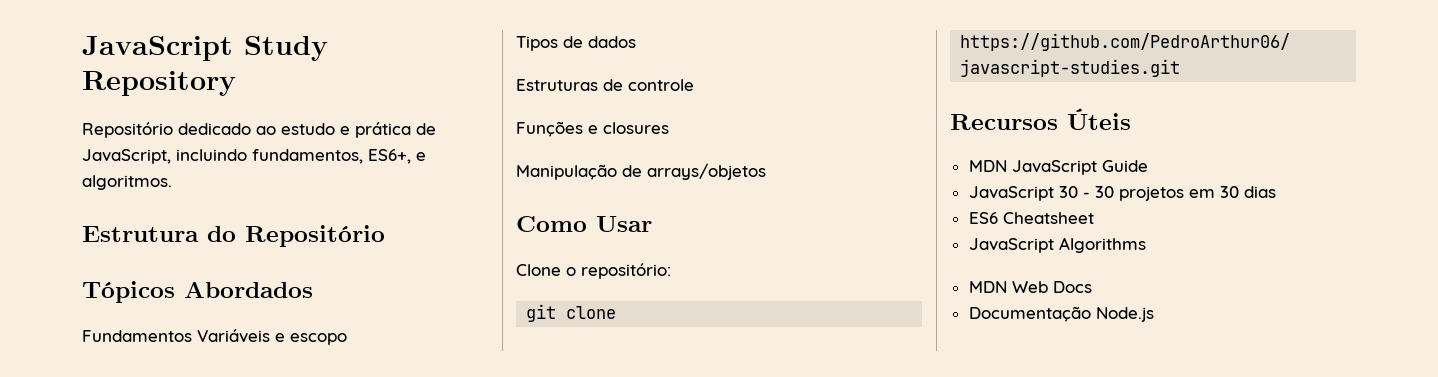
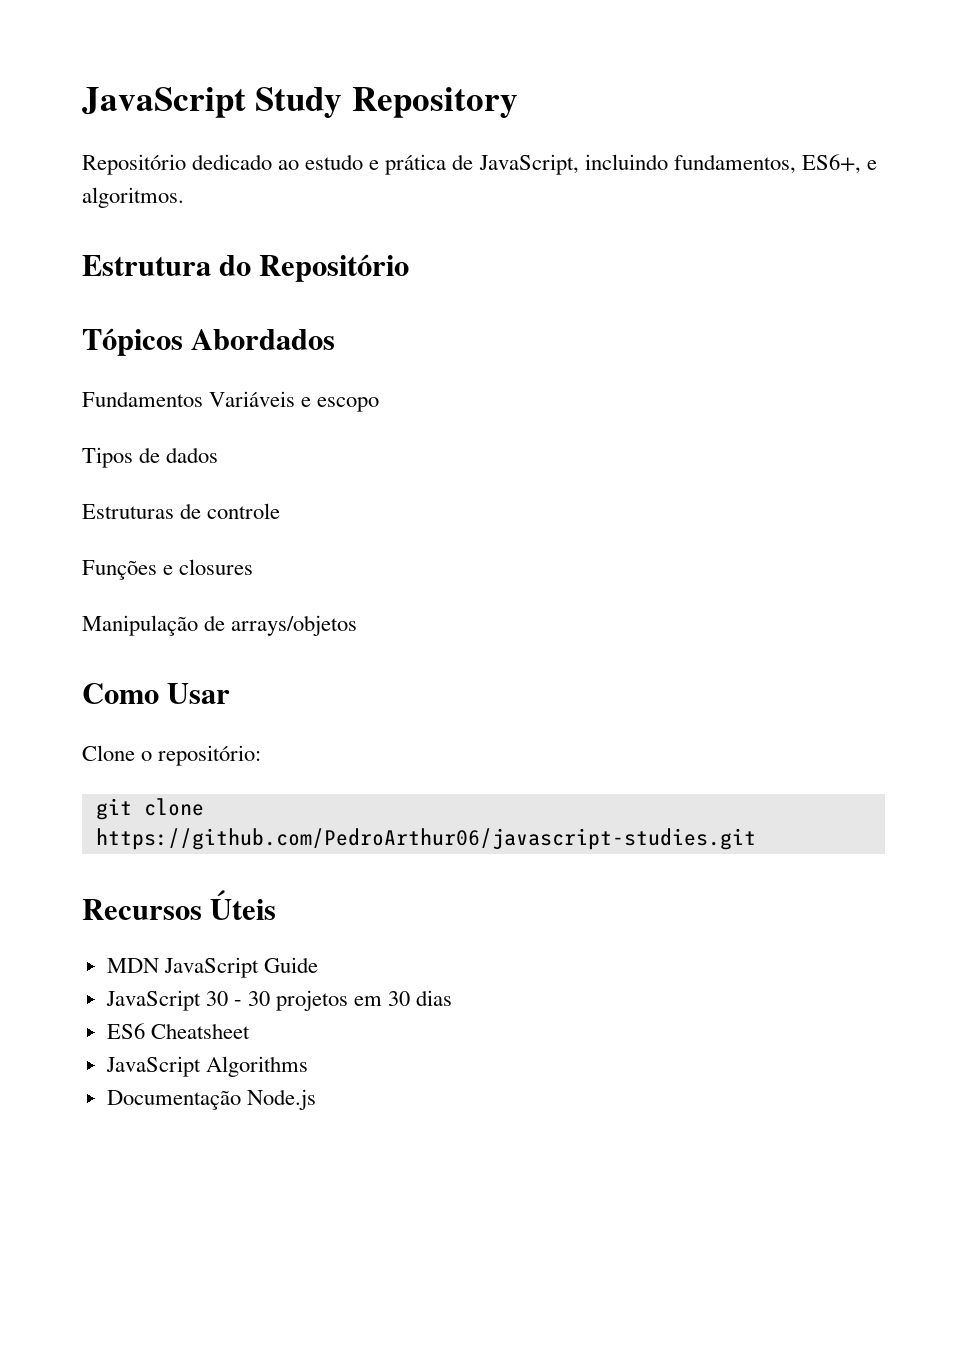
- MDN Web Docs

